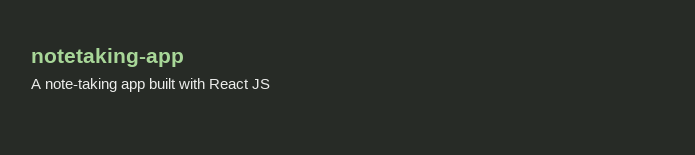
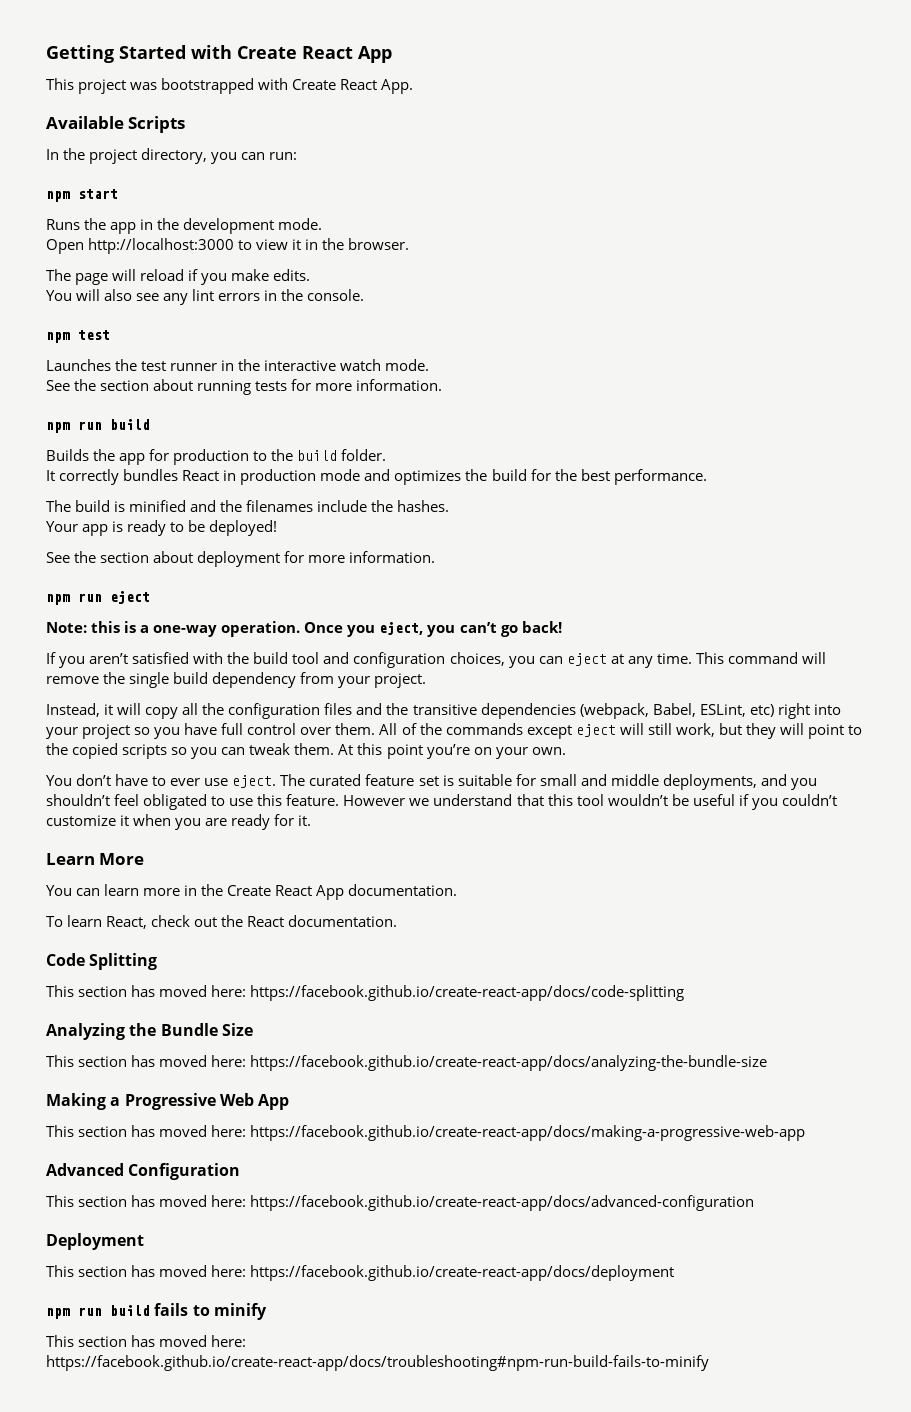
- notetaking-app
- A note-taking app built with React JS
+ Getting Started with Create React App
+ This project was bootstrapped with Create React App.
+ Available Scripts
+ In the project directory, you can run:
+ npm start
+ Runs the app in the development mode.
+ Open http://localhost:3000 to view it in the browser.
+ The page will reload if you make edits.
+ You will also see any lint errors in the console.
+ npm test
+ Launches the test runner in the interactive watch mode.
+ See the section about running tests for more information.
+ npm run build
+ Builds the app for production to the build folder.
+ It correctly bundles React in production mode and optimizes the build for the best performance.
+ The build is minified and the filenames include the hashes.
+ Your app is ready to be deployed!
+ See the section about deployment for more information.
+ npm run eject
+ Note: this is a one-way operation. Once you eject, you can’t go back!
+ If you aren’t satisfied with the build tool and configuration choices, you can eject at any time. This command will remove the single build dependency from your project.
+ Instead, it will copy all the configuration files and the transitive dependencies (webpack, Babel, ESLint, etc) right into your project so you have full control over them. All of the commands except eject will still work, but they will point to the copied scripts so you can tweak them. At this point you’re on your own.
+ You don’t have to ever use eject. The curated feature set is suitable for small and middle deployments, and you shouldn’t feel obligated to use this feature. However we understand that this tool wouldn’t be useful if you couldn’t customize it when you are ready for it.
+ Learn More
+ You can learn more in the Create React App documentation.
+ To learn React, check out the React documentation.
+ Code Splitting
+ This section has moved here: https://facebook.github.io/create-react-app/docs/code-splitting
+ Analyzing the Bundle Size
+ This section has moved here: https://facebook.github.io/create-react-app/docs/analyzing-the-bundle-size
+ Making a Progressive Web App
+ This section has moved here: https://facebook.github.io/create-react-app/docs/making-a-progressive-web-app
+ Advanced Configuration
+ This section has moved here: https://facebook.github.io/create-react-app/docs/advanced-configuration
+ Deployment
+ This section has moved here: https://facebook.github.io/create-react-app/docs/deployment
+ npm run build fails to minify
+ This section has moved here: https://facebook.github.io/create-react-app/docs/troubleshooting#npm-run-build-fails-to-minify

